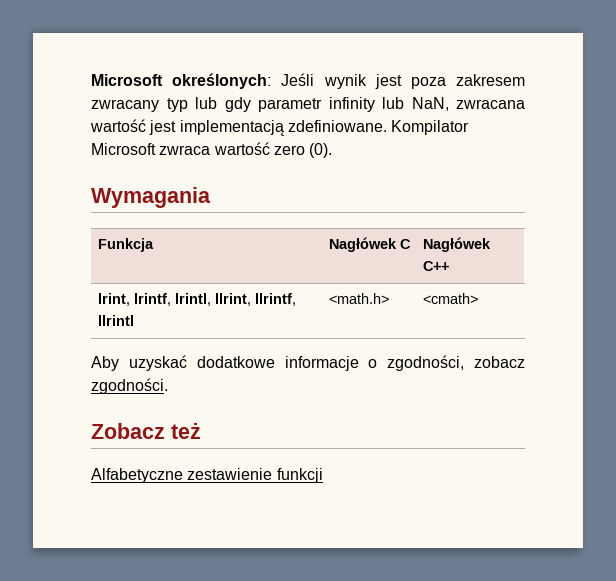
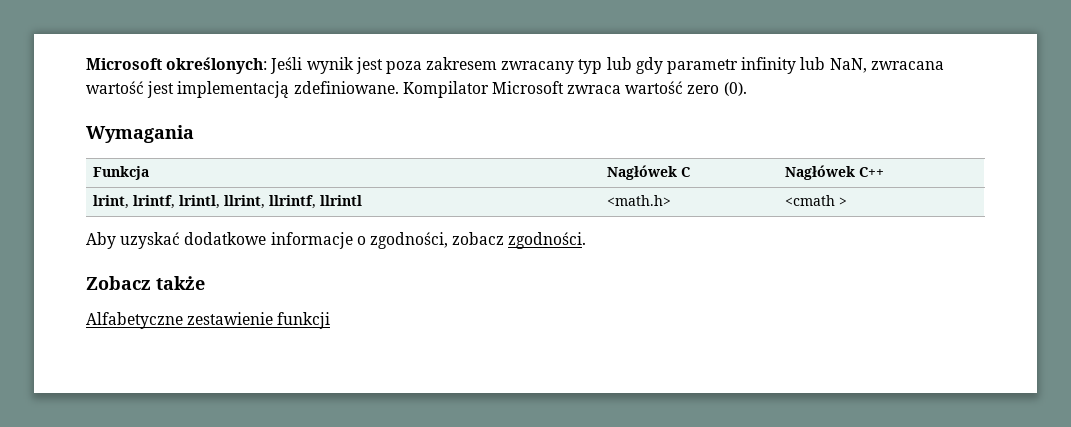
- lrint, lrintf, lrintl, llrint, llrintf, llrintl | <math.h> | <cmath>
+ lrint, lrintf, lrintl, llrint, llrintf, llrintl | <math.h> | <cmath >
- Zobacz też
+ Zobacz także

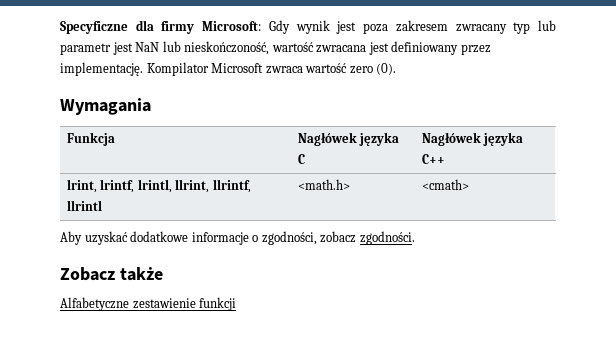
- Microsoft określonych: Jeśli wynik jest poza zakresem zwracany typ lub gdy parametr infinity lub NaN, zwracana wartość jest implementacją zdefiniowane.
+ Specyficzne dla firmy Microsoft: Gdy wynik jest poza zakresem zwracany typ lub parametr jest NaN lub nieskończoność, wartość zwracana jest definiowany przez implementację.
- Funkcja | Nagłówek C | Nagłówek C++
+ Funkcja | Nagłówek języka C | Nagłówek języka C++
- lrint, lrintf, lrintl, llrint, llrintf, llrintl | <math.h> | <cmath >
+ lrint, lrintf, lrintl, llrint, llrintf, llrintl | <math.h> | <cmath>

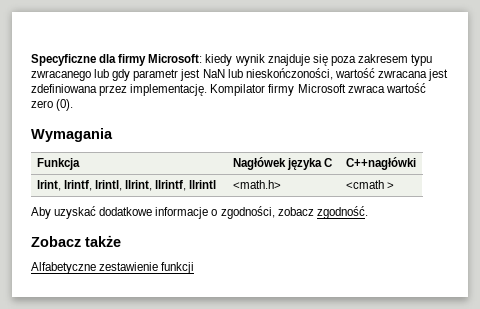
- Specyficzne dla firmy Microsoft: Gdy wynik jest poza zakresem zwracany typ lub parametr jest NaN lub nieskończoność, wartość zwracana jest definiowany przez implementację.
+ Specyficzne dla firmy Microsoft: kiedy wynik znajduje się poza zakresem typu zwracanego lub gdy parametr jest NaN lub nieskończoności, wartość zwracana jest zdefiniowana przez implementację.
- Kompilator Microsoft zwraca wartość zero (0).
+ Kompilator firmy Microsoft zwraca wartość zero (0).
- Funkcja | Nagłówek języka C | Nagłówek języka C++
+ Funkcja | Nagłówek języka C | C++nagłówki
- lrint, lrintf, lrintl, llrint, llrintf, llrintl | <math.h> | <cmath>
+ lrint, lrintf, lrintl, llrint, llrintf, llrintl | <math.h> | <cmath >
- Aby uzyskać dodatkowe informacje o zgodności, zobacz zgodności.
+ Aby uzyskać dodatkowe informacje o zgodności, zobacz zgodność.

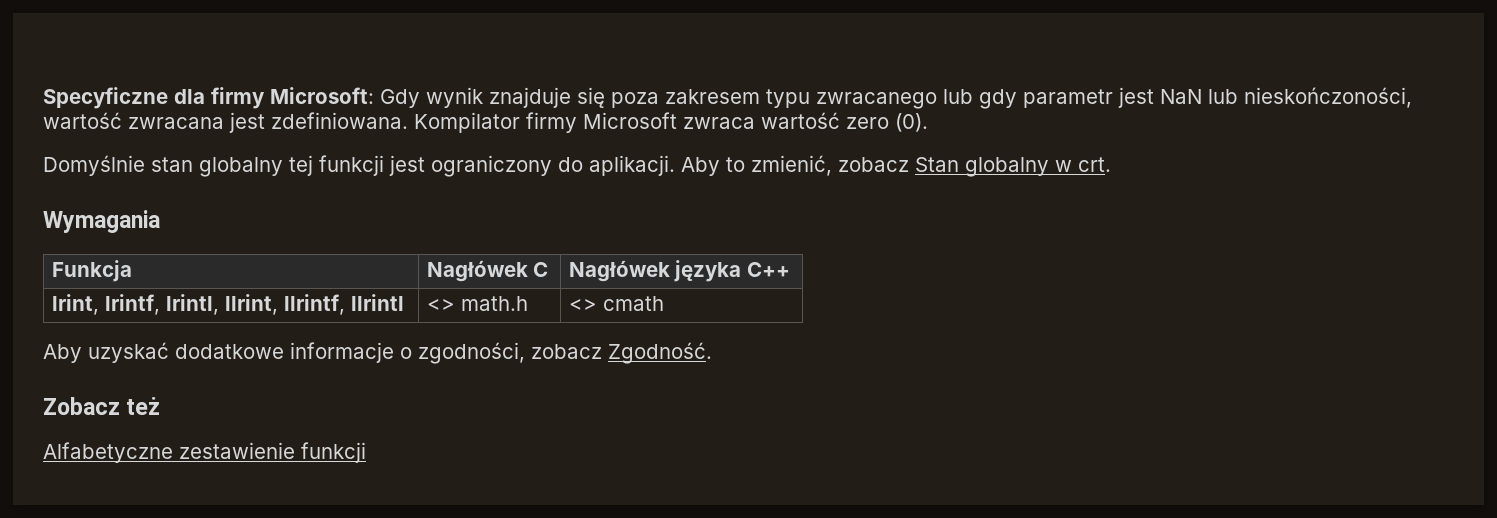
- Specyficzne dla firmy Microsoft: kiedy wynik znajduje się poza zakresem typu zwracanego lub gdy parametr jest NaN lub nieskończoności, wartość zwracana jest zdefiniowana przez implementację.
+ Specyficzne dla firmy Microsoft: Gdy wynik znajduje się poza zakresem typu zwracanego lub gdy parametr jest NaN lub nieskończoności, wartość zwracana jest zdefiniowana.
+ Domyślnie stan globalny tej funkcji jest ograniczony do aplikacji. Aby to zmienić, zobacz Stan globalny w crt.
- Funkcja | Nagłówek języka C | C++nagłówki
+ Funkcja | Nagłówek C | Nagłówek języka C++
- lrint, lrintf, lrintl, llrint, llrintf, llrintl | <math.h> | <cmath >
+ lrint, lrintf, lrintl, llrint, llrintf, llrintl | <> math.h | <> cmath
- Aby uzyskać dodatkowe informacje o zgodności, zobacz zgodność.
+ Aby uzyskać dodatkowe informacje o zgodności, zobacz Zgodność.
- Zobacz także
+ Zobacz też

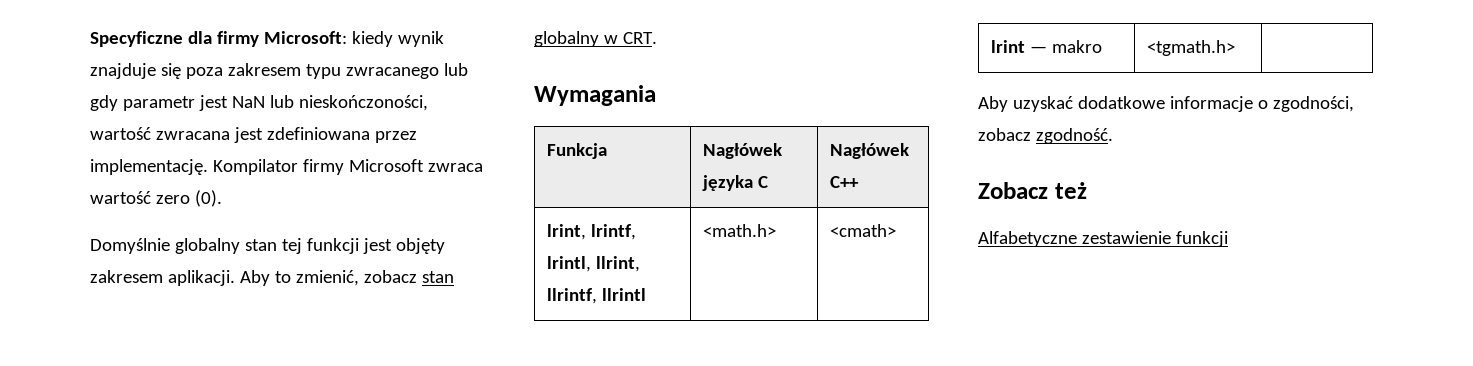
- Specyficzne dla firmy Microsoft: Gdy wynik znajduje się poza zakresem typu zwracanego lub gdy parametr jest NaN lub nieskończoności, wartość zwracana jest zdefiniowana.
+ Specyficzne dla firmy Microsoft: kiedy wynik znajduje się poza zakresem typu zwracanego lub gdy parametr jest NaN lub nieskończoności, wartość zwracana jest zdefiniowana przez implementację.
- Domyślnie stan globalny tej funkcji jest ograniczony do aplikacji.
+ Domyślnie globalny stan tej funkcji jest objęty zakresem aplikacji.
- Aby to zmienić, zobacz Stan globalny w crt.
+ Aby to zmienić, zobacz stan globalny w CRT.
- Funkcja | Nagłówek C | Nagłówek języka C++
+ Funkcja | Nagłówek języka C | Nagłówek C++
- lrint, lrintf, lrintl, llrint, llrintf, llrintl | <> math.h | <> cmath
+ lrint, lrintf, lrintl, llrint, llrintf, llrintl | <math.h> | <cmath>
+ lrint — makro | <tgmath.h> |
- Aby uzyskać dodatkowe informacje o zgodności, zobacz Zgodność.
+ Aby uzyskać dodatkowe informacje o zgodności, zobacz zgodność.

